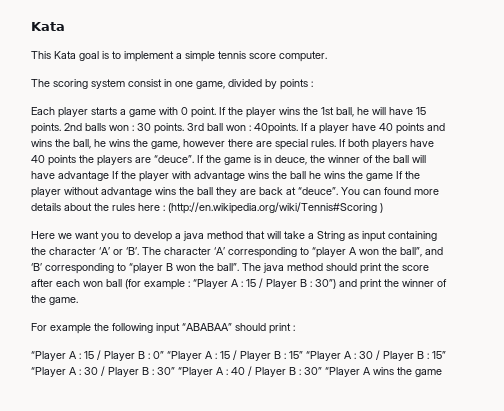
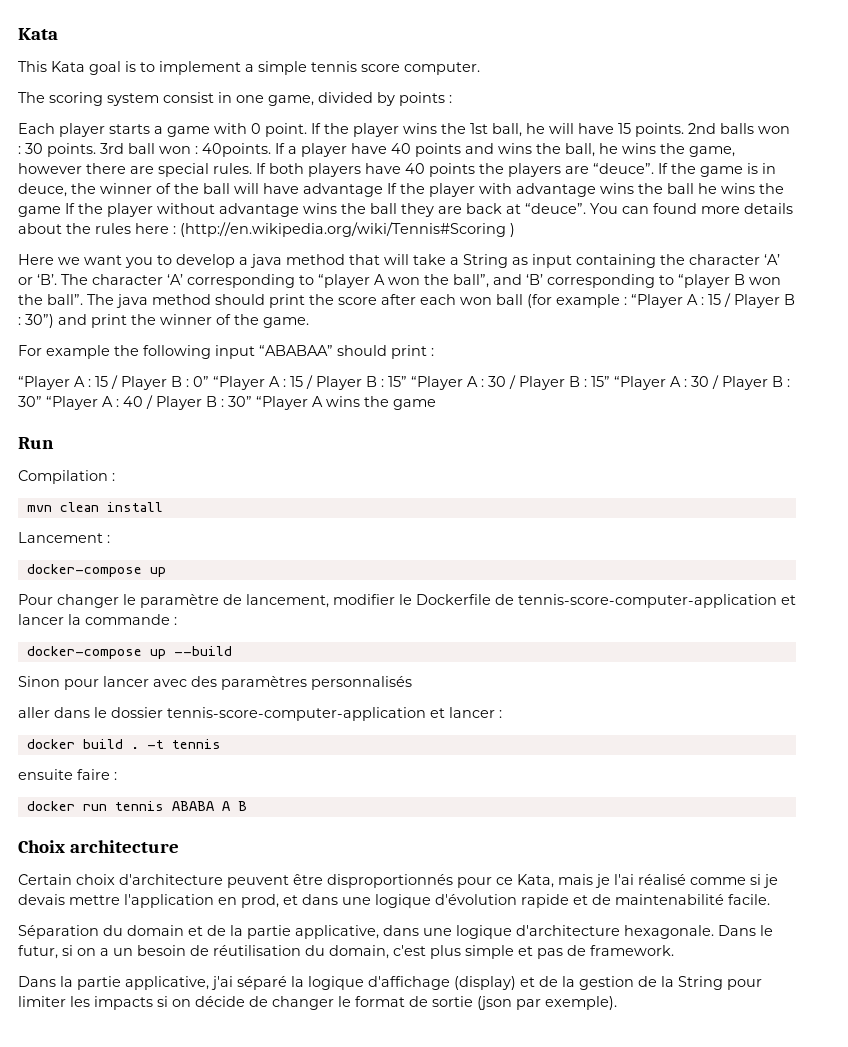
+ Run
+ Compilation :
+ mvn clean install
+ Lancement :
+ docker-compose up
+ Pour changer le paramètre de lancement, modifier le Dockerfile de tennis-score-computer-application et lancer la commande :
+ docker-compose up --build
+ Sinon pour lancer avec des paramètres personnalisés
+ aller dans le dossier tennis-score-computer-application et lancer :
+ docker build . -t tennis
+ ensuite faire :
+ docker run tennis ABABA A B
+ Choix architecture
+ Certain choix d'architecture peuvent être disproportionnés pour ce Kata, mais je l'ai réalisé comme si je devais mettre l'application en prod, et dans une logique d'évolution rapide et de maintenabilité facile.
+ Séparation du domain et de la partie applicative, dans une logique d'architecture hexagonale. Dans le futur, si on a un besoin de réutilisation du domain, c'est plus simple et pas de framework.
+ Dans la partie applicative, j'ai séparé la logique d'affichage (display) et de la gestion de la String pour limiter les impacts si on décide de changer le format de sortie (json par exemple).

